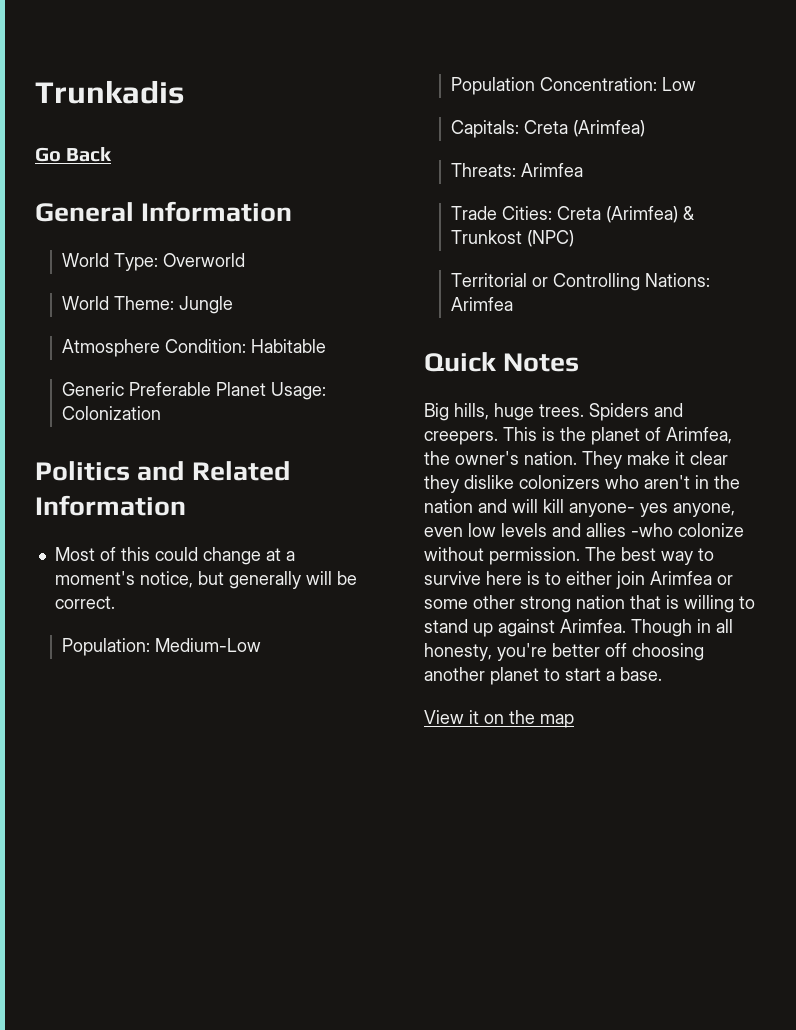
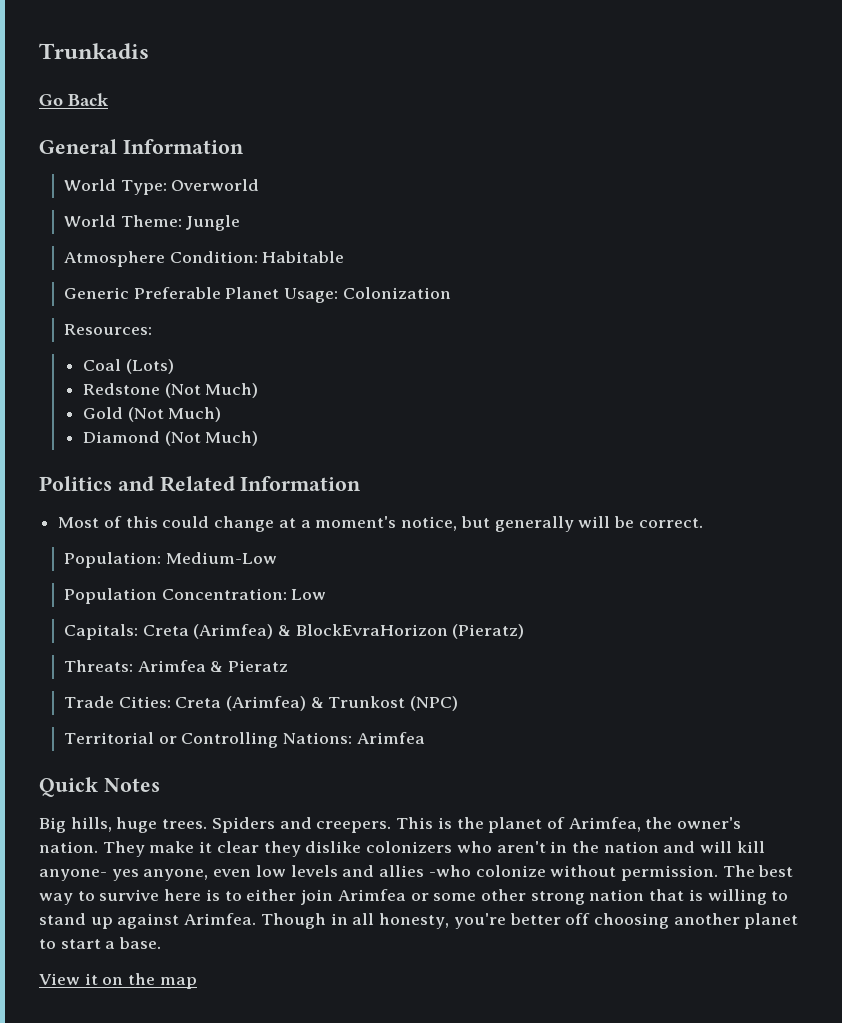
+ Resources:
+ Coal (Lots)
+ Redstone (Not Much)
+ Gold (Not Much)
+ Diamond (Not Much)
- Capitals: Creta (Arimfea)
+ Capitals: Creta (Arimfea) & BlockEvraHorizon (Pieratz)
- Threats: Arimfea
+ Threats: Arimfea & Pieratz

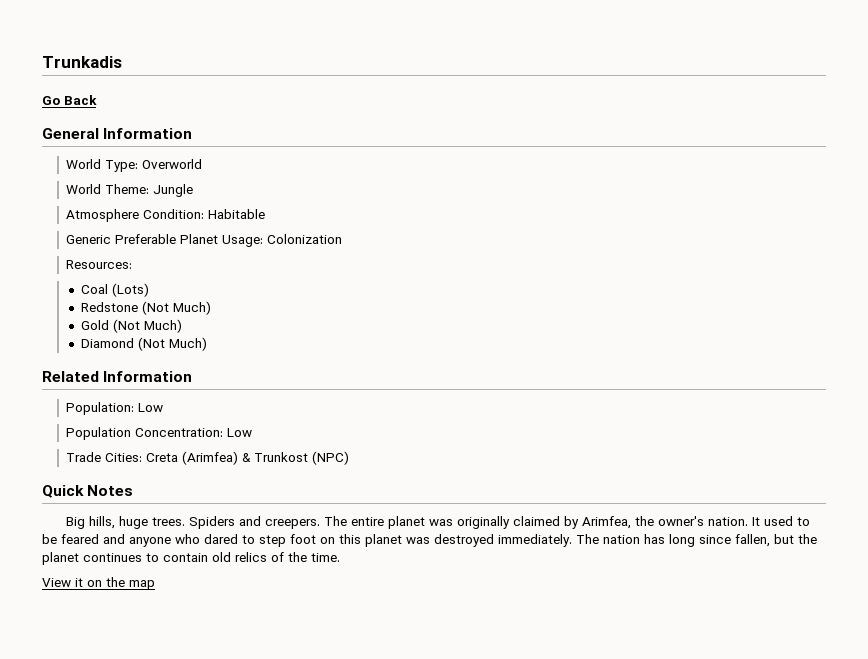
- Politics and Related Information
+ Related Information
- Most of this could change at a moment's notice, but generally will be correct.
- Population: Medium-Low
+ Population: Low
- Capitals: Creta (Arimfea) & BlockEvraHorizon (Pieratz)
- Threats: Arimfea & Pieratz
- Territorial or Controlling Nations: Arimfea
- This is the planet of Arimfea, the owner's nation. They make it clear they dislike colonizers who aren't in the nation and will kill anyone- yes anyone, even low levels and allies -who colonize without permission. The best way to survive here is to either join Arimfea or some other strong nation that is willing to stand up against Arimfea. Though in all honesty, you're better off choosing another planet to start a base.
+ The entire planet was originally claimed by Arimfea, the owner's nation. It used to be feared and anyone who dared to step foot on this planet was destroyed immediately. The nation has long since fallen, but the planet continues to contain old relics of the time.

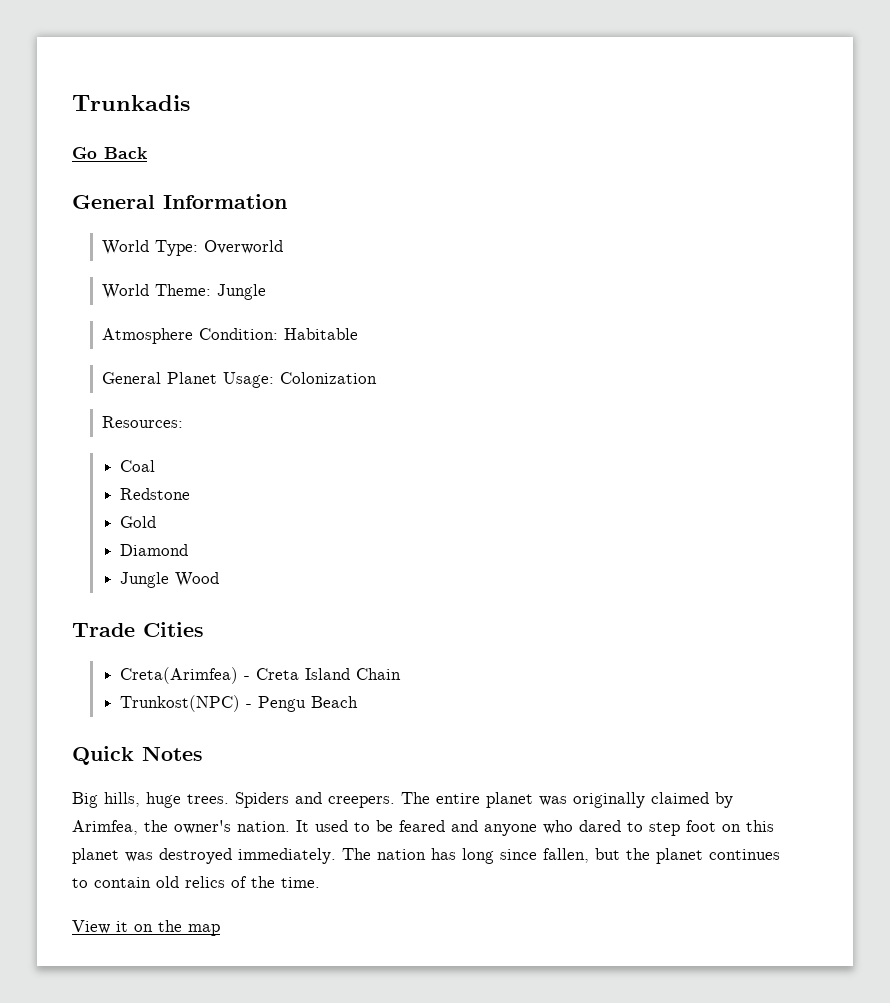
- Generic Preferable Planet Usage: Colonization
+ General Planet Usage: Colonization
- Coal (Lots)
+ Coal
- Redstone (Not Much)
+ Redstone
- Gold (Not Much)
+ Gold
- Diamond (Not Much)
- Related Information
- Population: Low
- Population Concentration: Low
- Trade Cities: Creta (Arimfea) & Trunkost (NPC)
+ Diamond
+ Jungle Wood
+ Trade Cities
+ Creta(Arimfea) - Creta Island Chain
+ Trunkost(NPC) - Pengu Beach

